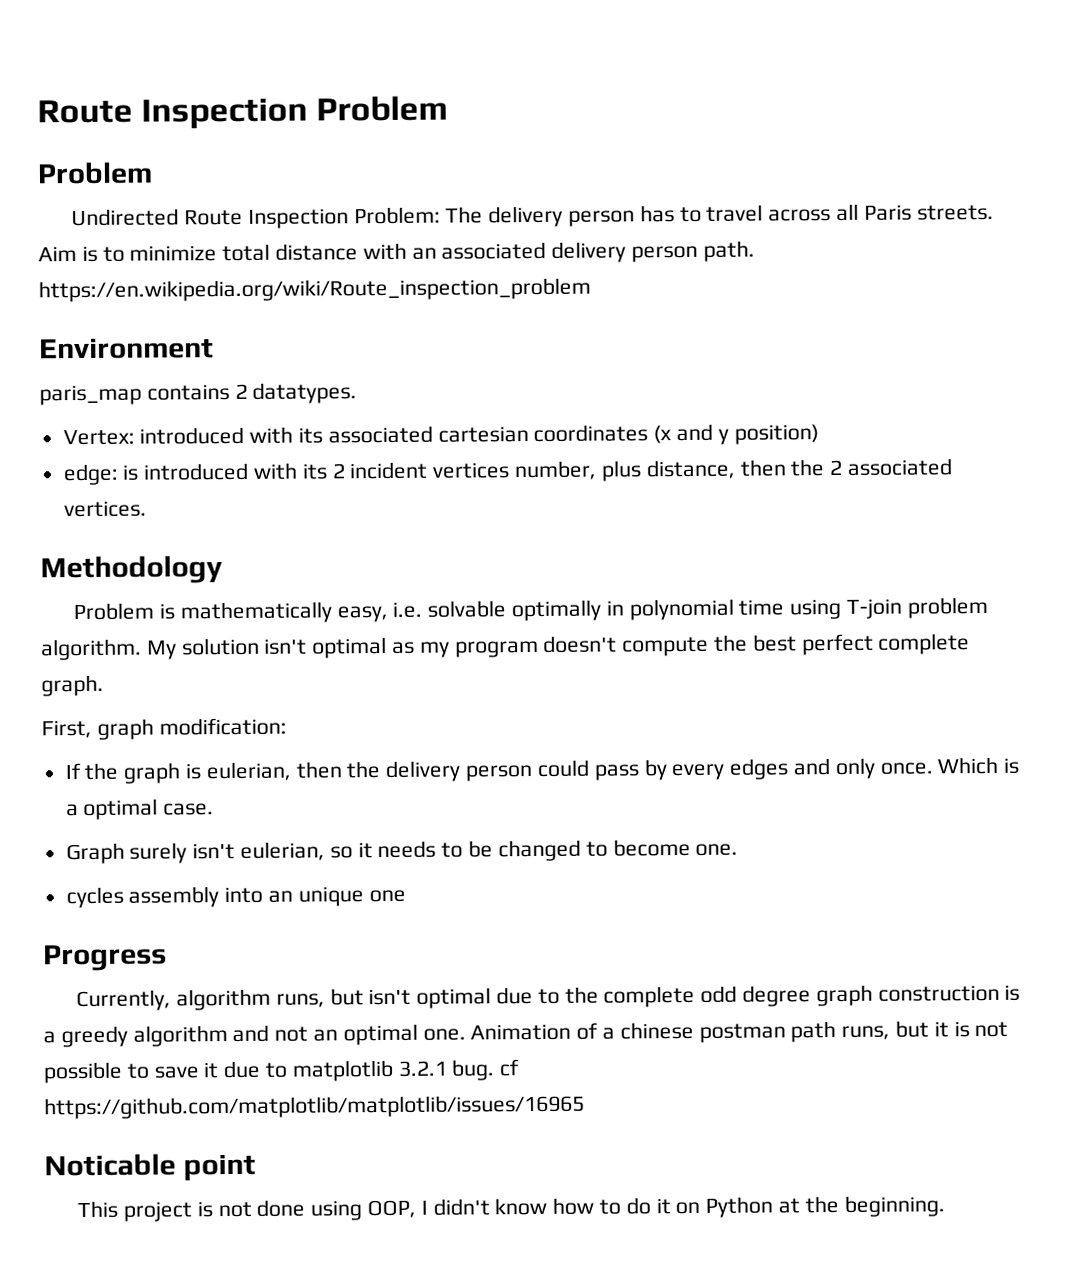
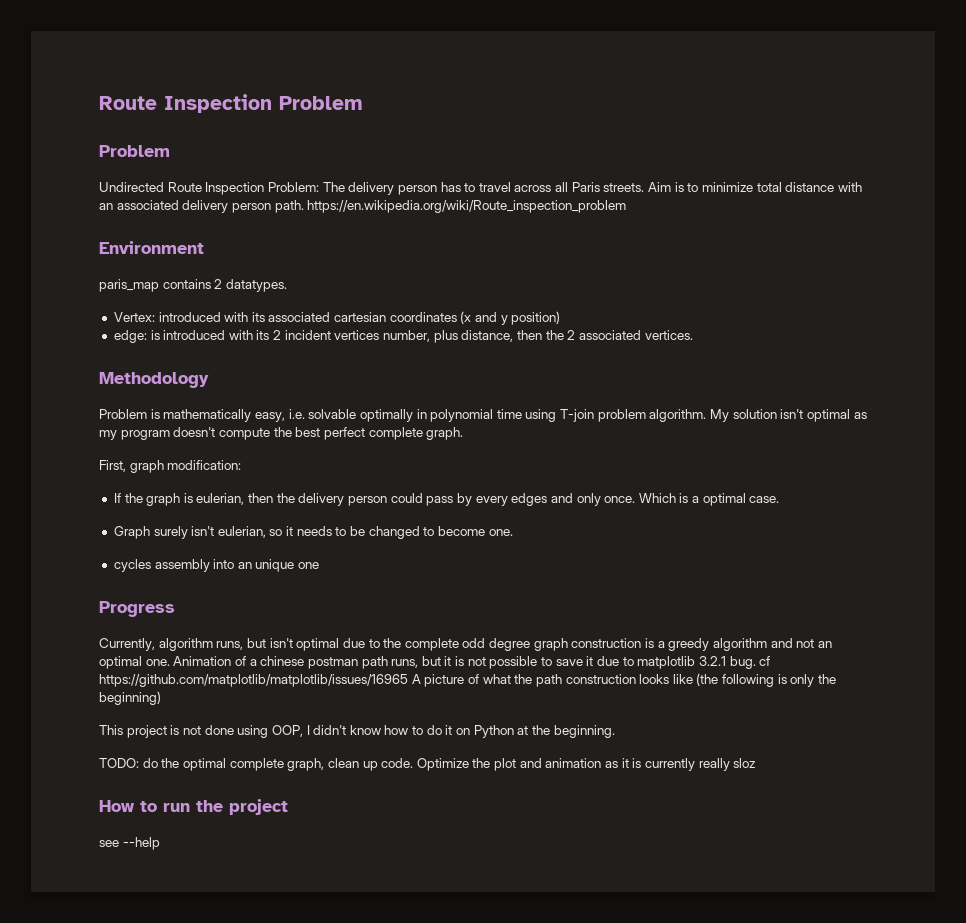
- Animation of a chinese postman path runs, but it is not possible to save it due to matplotlib 3.2.1 bug. cf https://github.com/matplotlib/matplotlib/issues/16965
- Noticable point
+ Animation of a chinese postman path runs, but it is not possible to save it due to matplotlib 3.2.1 bug. cf https://github.com/matplotlib/matplotlib/issues/16965 A picture of what the path construction looks like (the following is only the beginning)
+ TODO: do the optimal complete graph, clean up code. Optimize the plot and animation as it is currently really sloz
+ How to run the project
+ see --help

